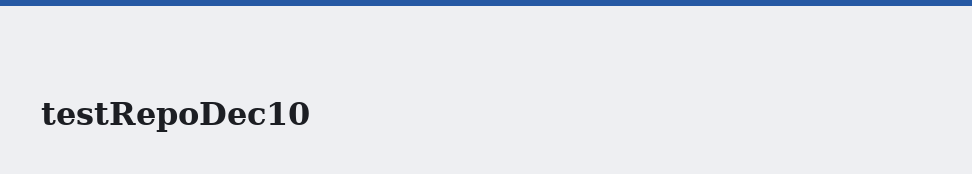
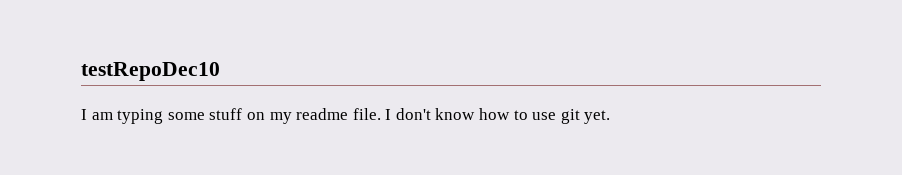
+ I am typing some stuff on my readme file. I don't know how to use git yet.

